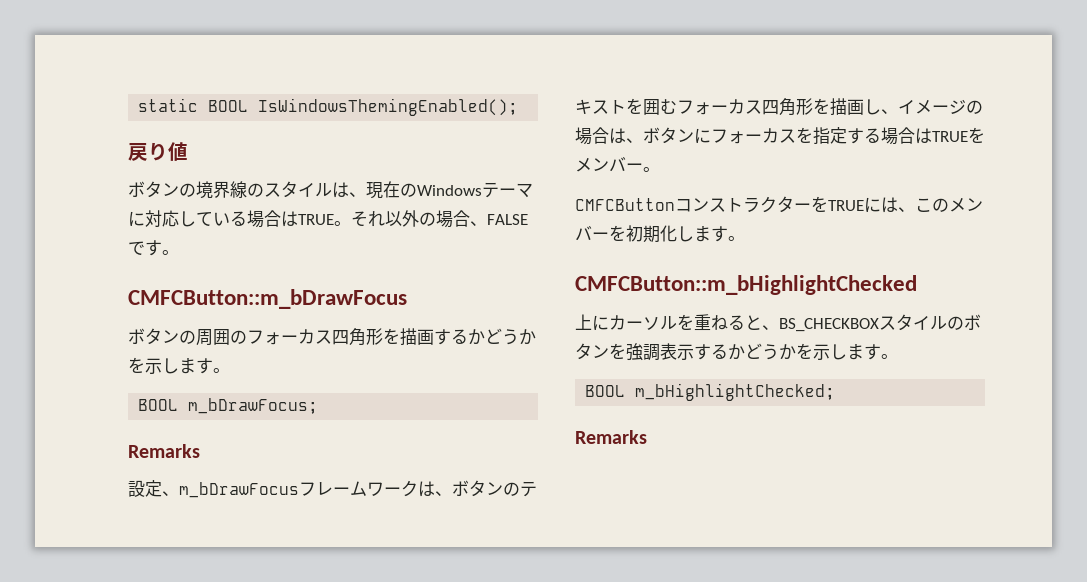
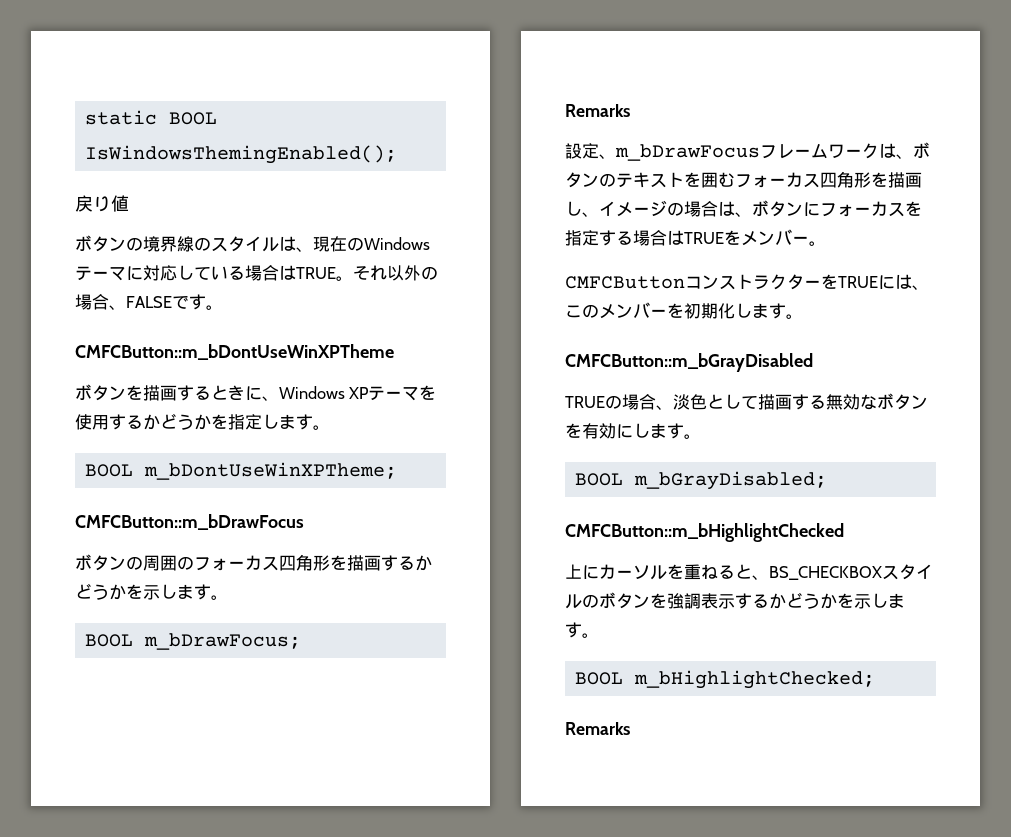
+ CMFCButton::m_bDontUseWinXPTheme
+ ボタンを描画するときに、Windows XPテーマを使用するかどうかを指定します。
+ BOOL m_bDontUseWinXPTheme;
+ CMFCButton::m_bGrayDisabled
+ TRUEの場合、淡色として描画する無効なボタンを有効にします。
+ BOOL m_bGrayDisabled;

